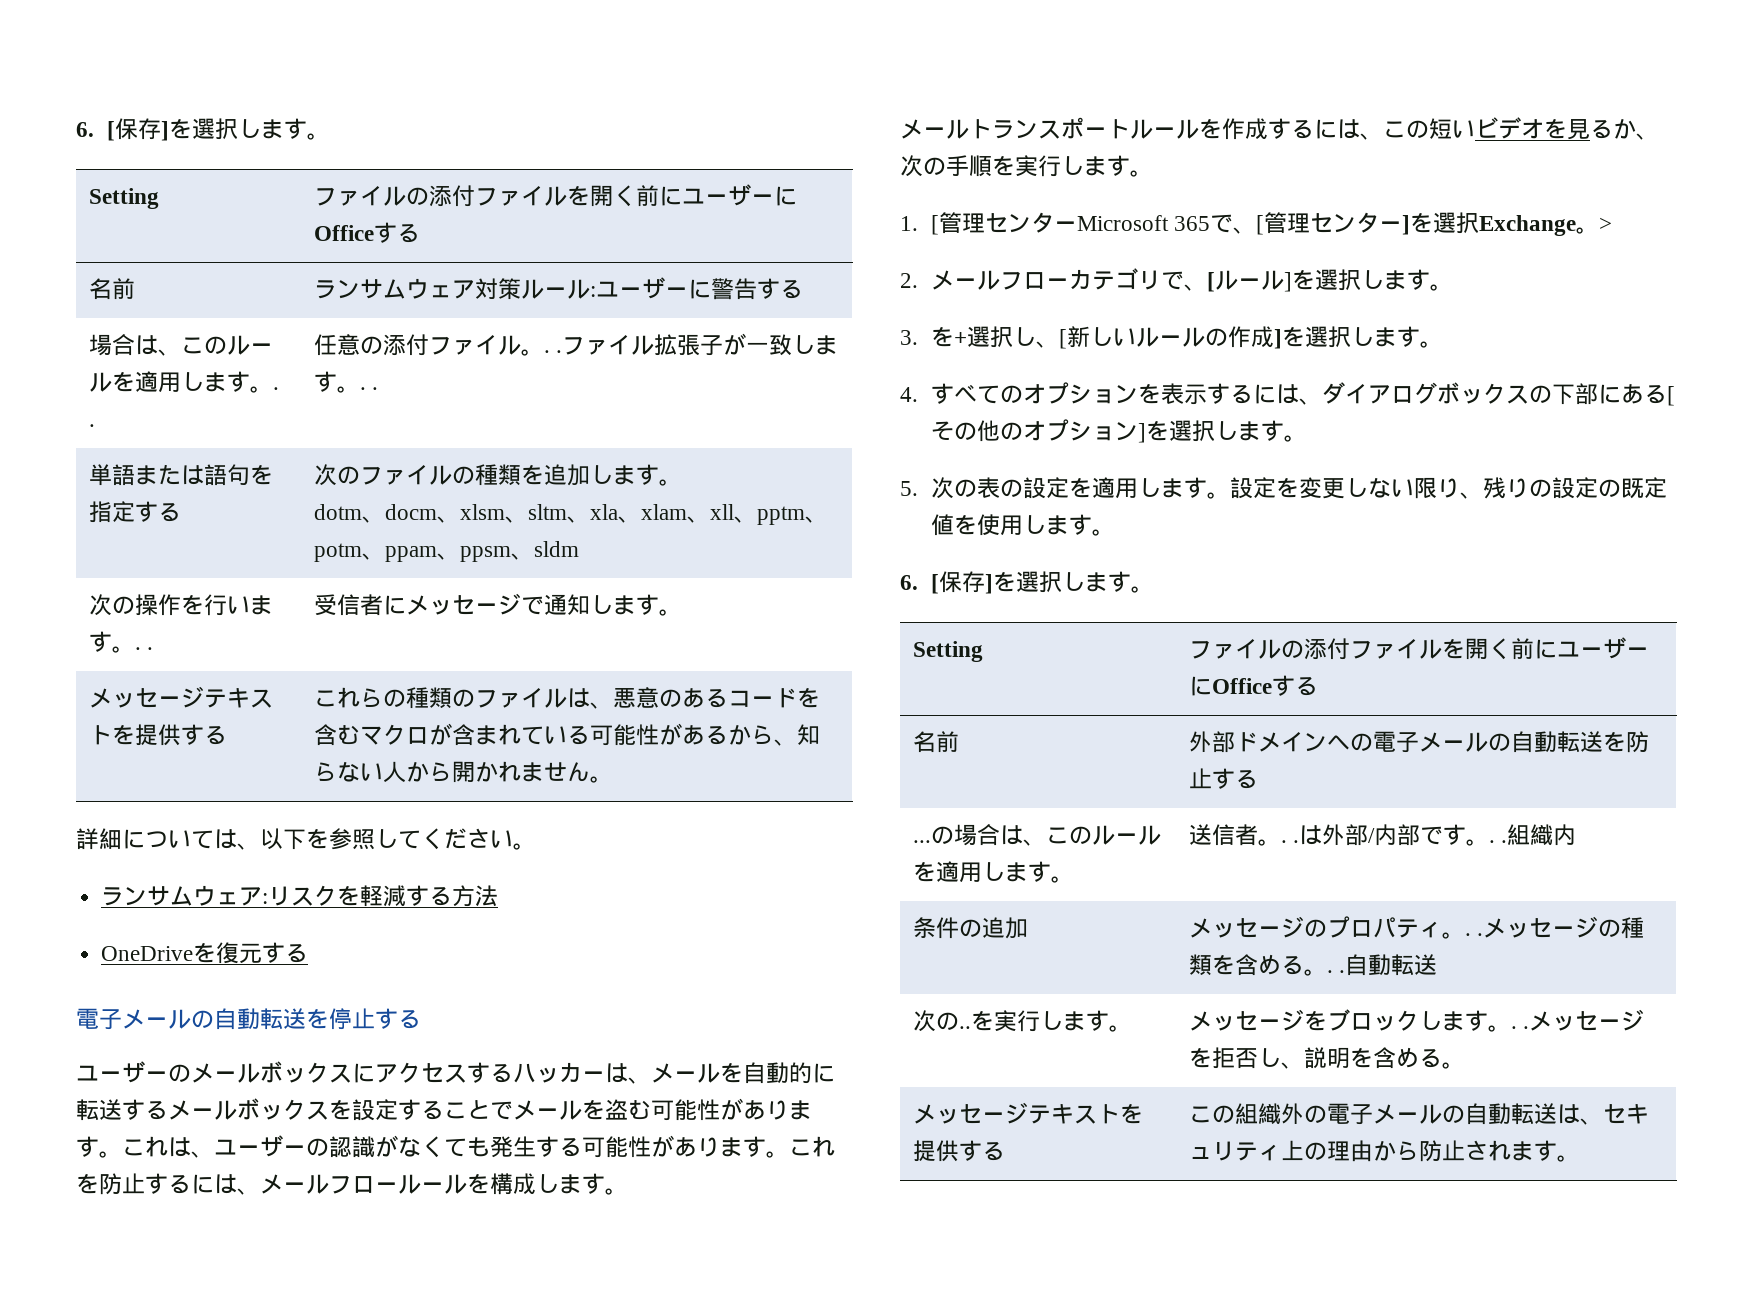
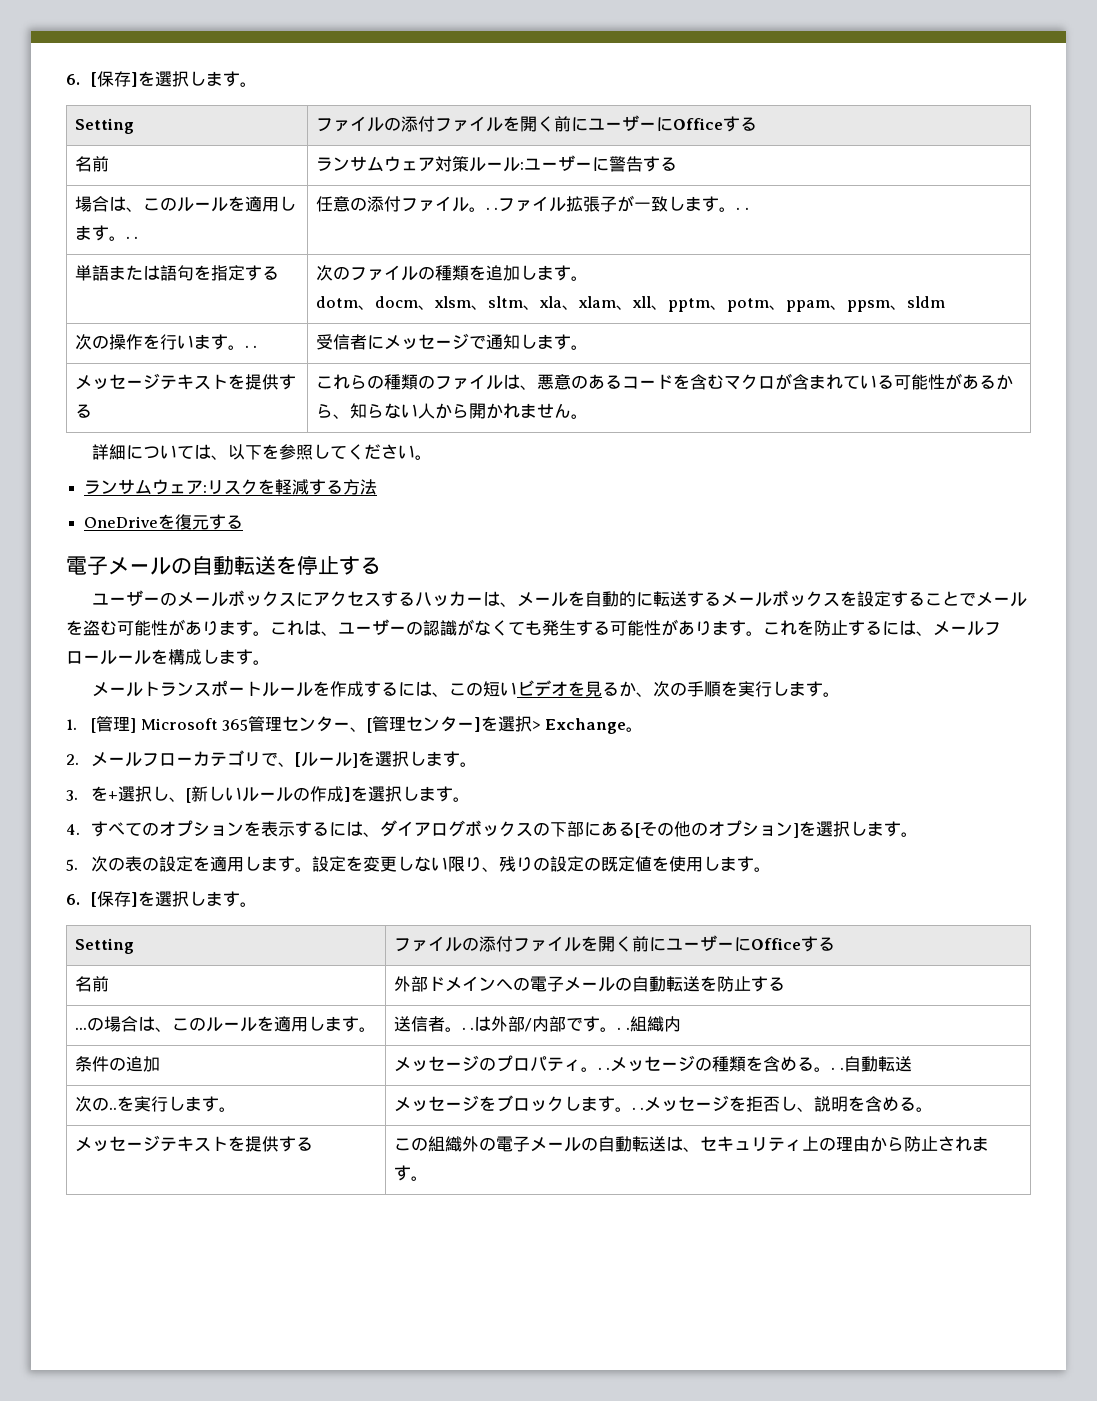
- 1. [管理センターMicrosoft 365で、[管理センター]を選択Exchange。>
+ 1. [管理] Microsoft 365管理センター、[管理センター]を選択> Exchange。

